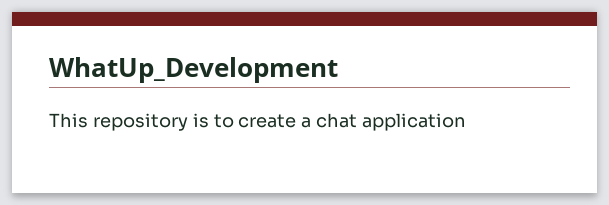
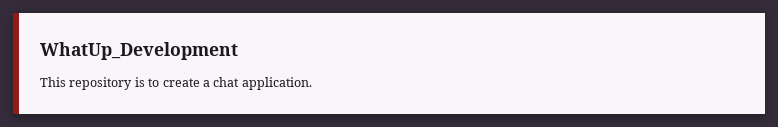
- This repository is to create a chat application
+ This repository is to create a chat application.

